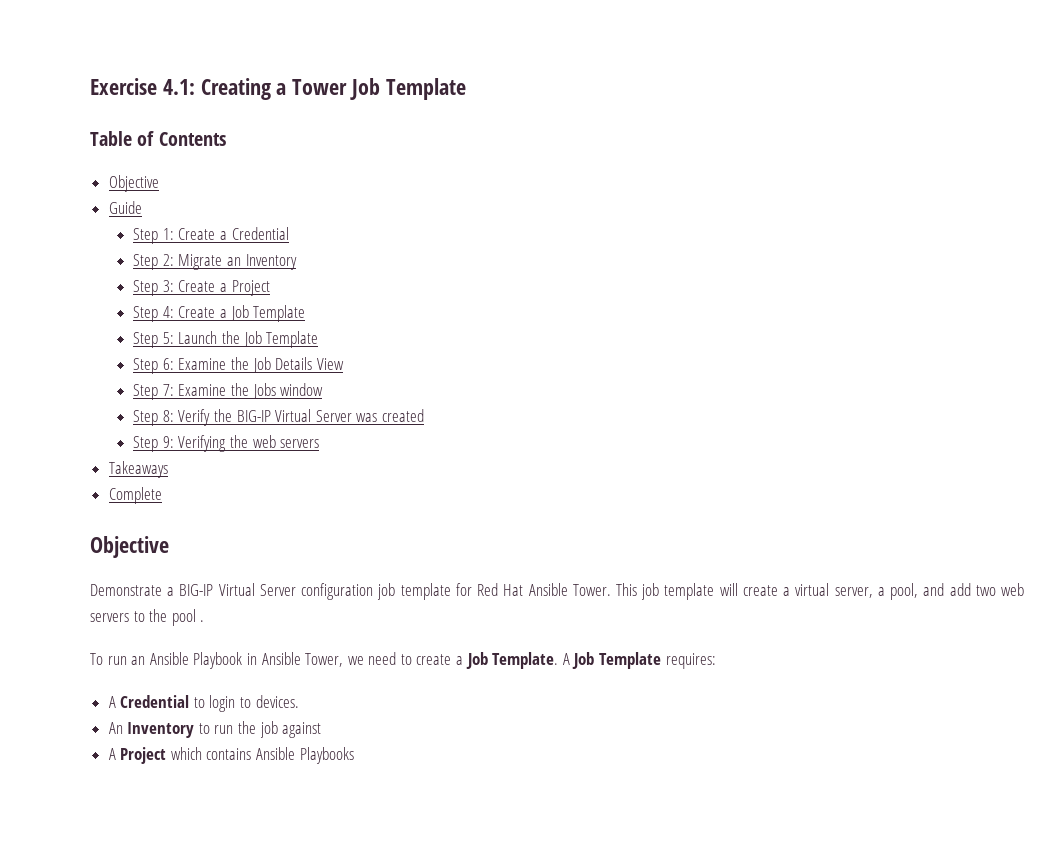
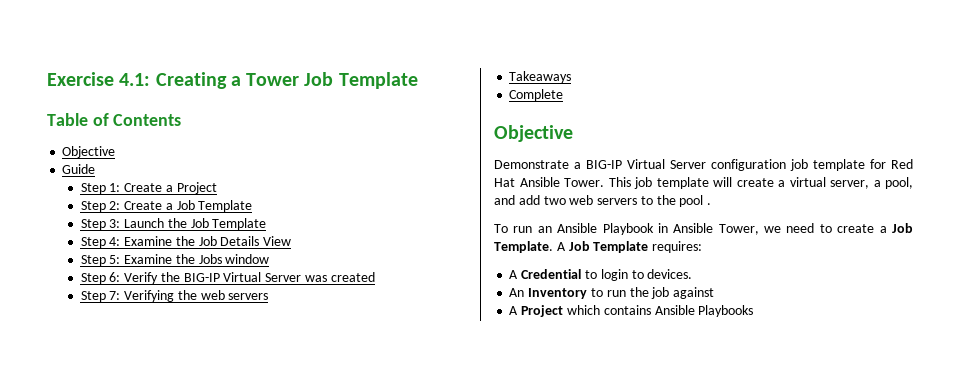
- Step 1: Create a Credential
+ Step 1: Create a Project
- Step 2: Migrate an Inventory
- Step 3: Create a Project
- Step 4: Create a Job Template
+ Step 2: Create a Job Template
- Step 5: Launch the Job Template
+ Step 3: Launch the Job Template
- Step 6: Examine the Job Details View
+ Step 4: Examine the Job Details View
- Step 7: Examine the Jobs window
+ Step 5: Examine the Jobs window
- Step 8: Verify the BIG-IP Virtual Server was created
+ Step 6: Verify the BIG-IP Virtual Server was created
- Step 9: Verifying the web servers
+ Step 7: Verifying the web servers

